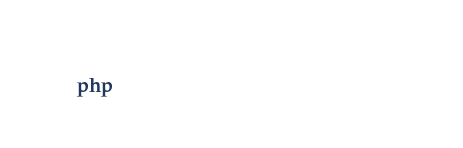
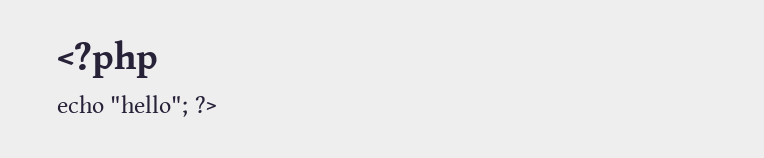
- php
+ <?php
+ echo "hello"; ?>

